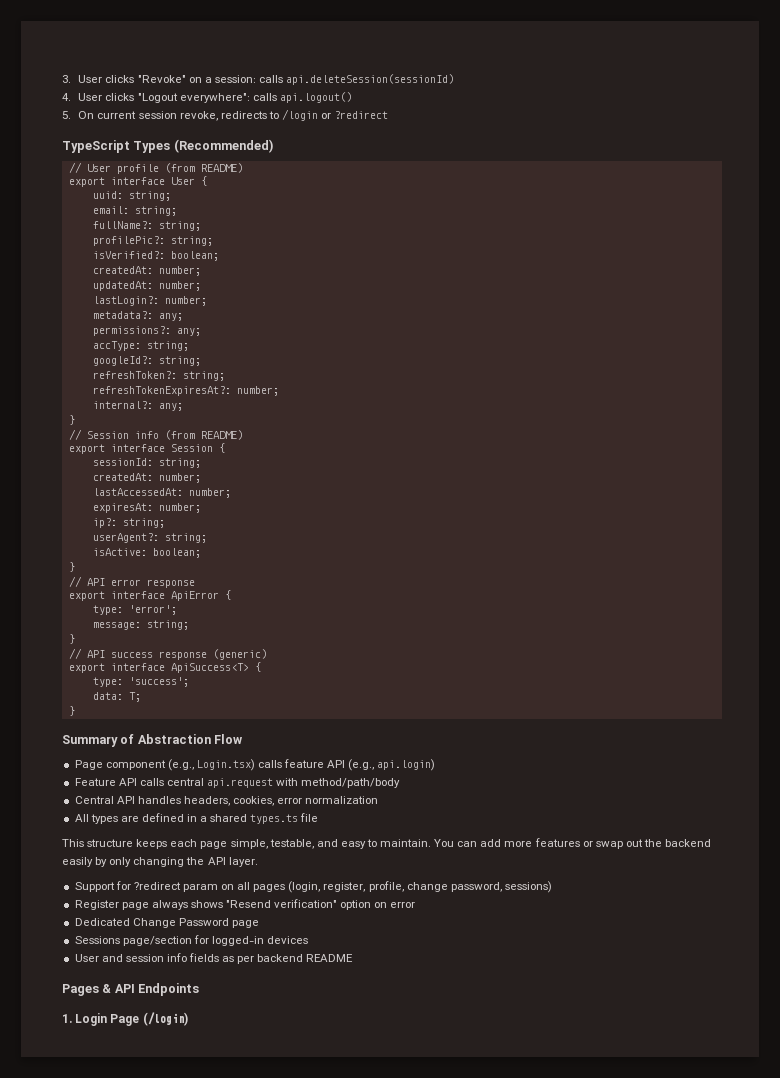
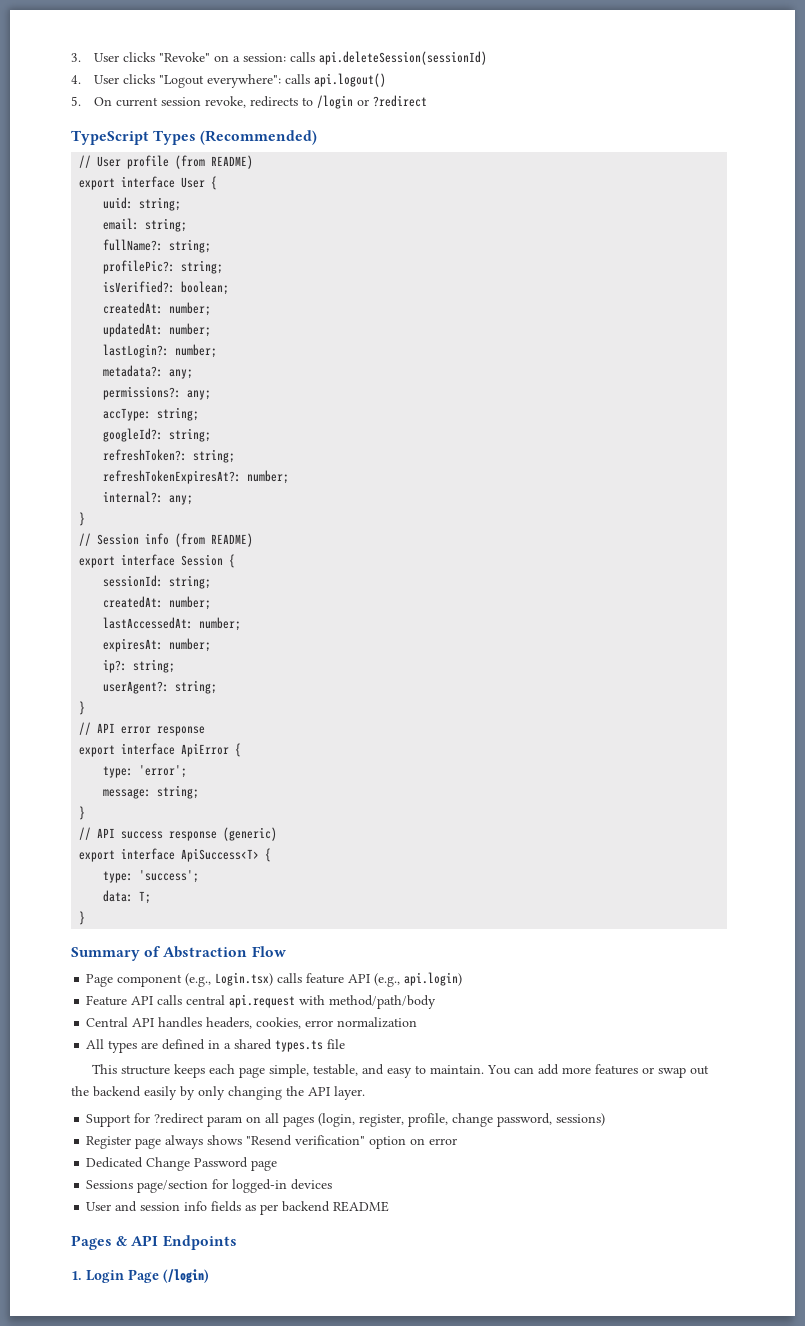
- isActive: boolean;

